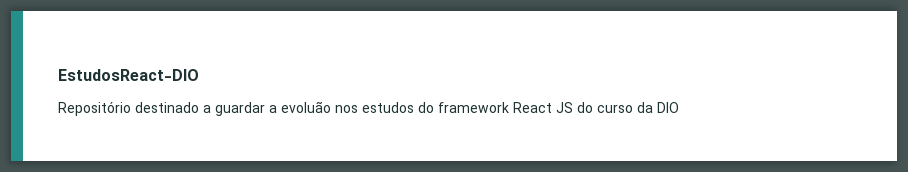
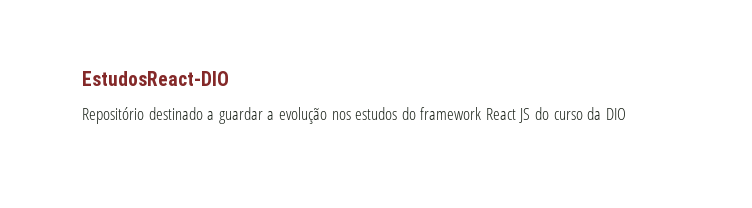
- Repositório destinado a guardar a evoluão nos estudos do framework React JS do curso da DIO
+ Repositório destinado a guardar a evolução nos estudos do framework React JS do curso da DIO

